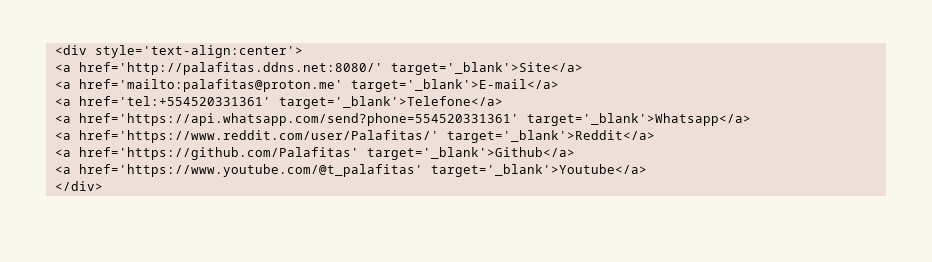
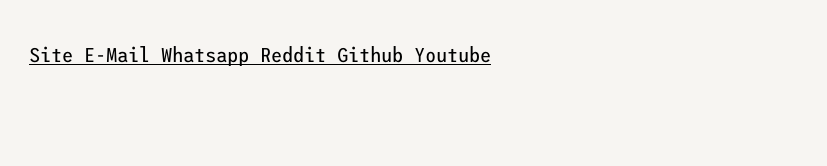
- <div style='text-align:center'>
- <a href='http://palafitas.ddns.net:8080/' target='_blank'>Site</a>
- <a href='mailto:palafitas@proton.me' target='_blank'>E-mail</a>
- <a href='tel:+554520331361' target='_blank'>Telefone</a>
- <a href='https://api.whatsapp.com/send?phone=554520331361' target='_blank'>Whatsapp</a>
- <a href='https://www.reddit.com/user/Palafitas/' target='_blank'>Reddit</a>
- <a href='https://github.com/Palafitas' target='_blank'>Github</a>
- <a href='https://www.youtube.com/@t_palafitas' target='_blank'>Youtube</a>
- </div>
+ Site E-Mail Whatsapp Reddit Github Youtube

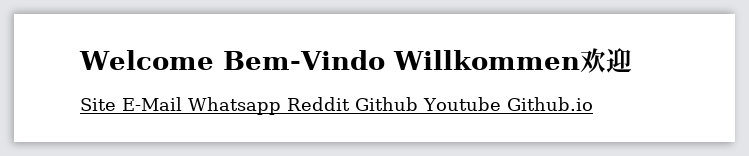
+ Welcome Bem-Vindo Willkommen欢迎
- Site E-Mail Whatsapp Reddit Github Youtube
+ Site E-Mail Whatsapp Reddit Github Youtube Github.io

